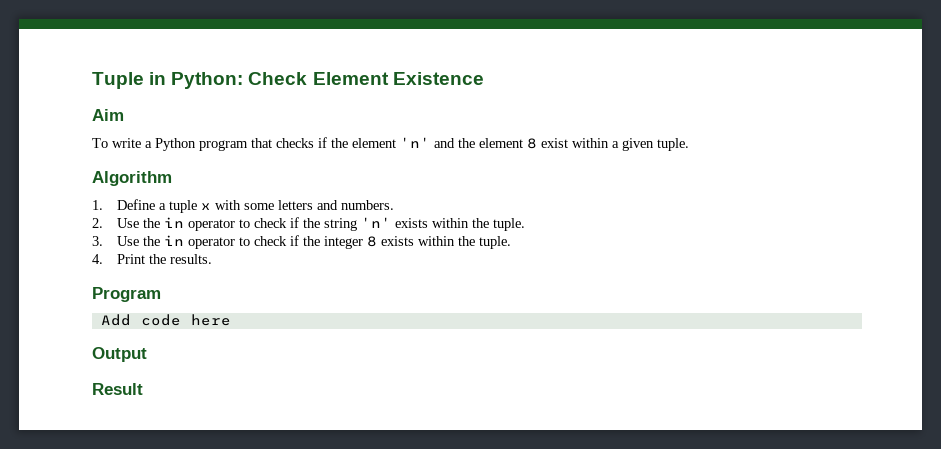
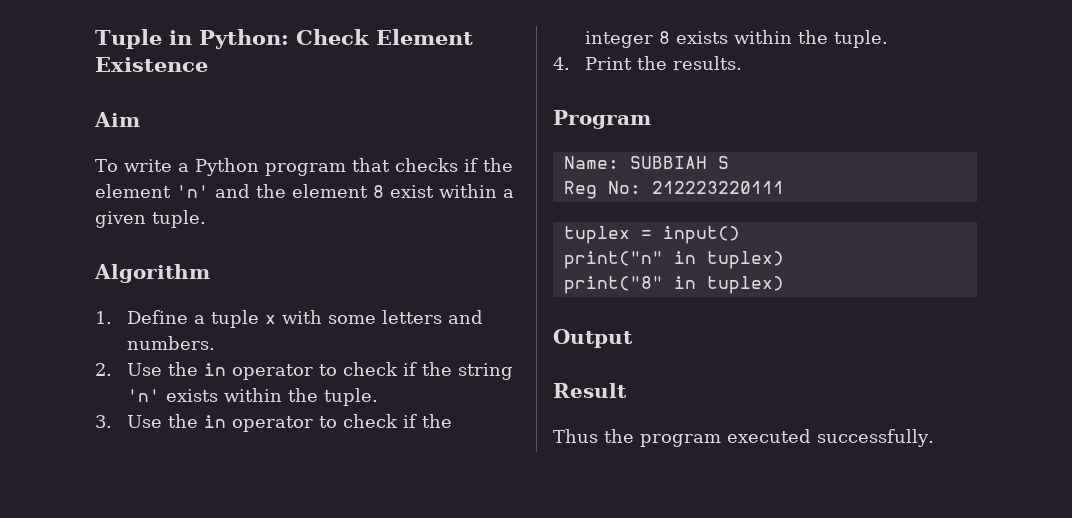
- Add code here
+ Name: SUBBIAH S
+ Reg No: 212223220111
+ tuplex = input()
+ print("n" in tuplex)
+ print("8" in tuplex)
  Output
  Result
+ Thus the program executed successfully.

